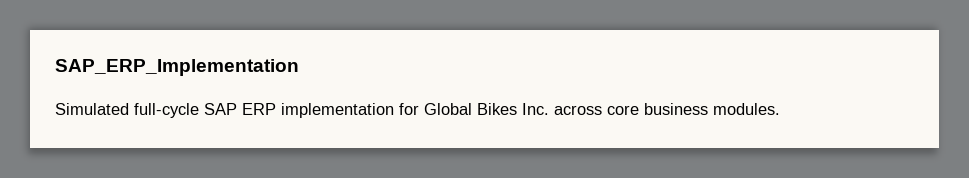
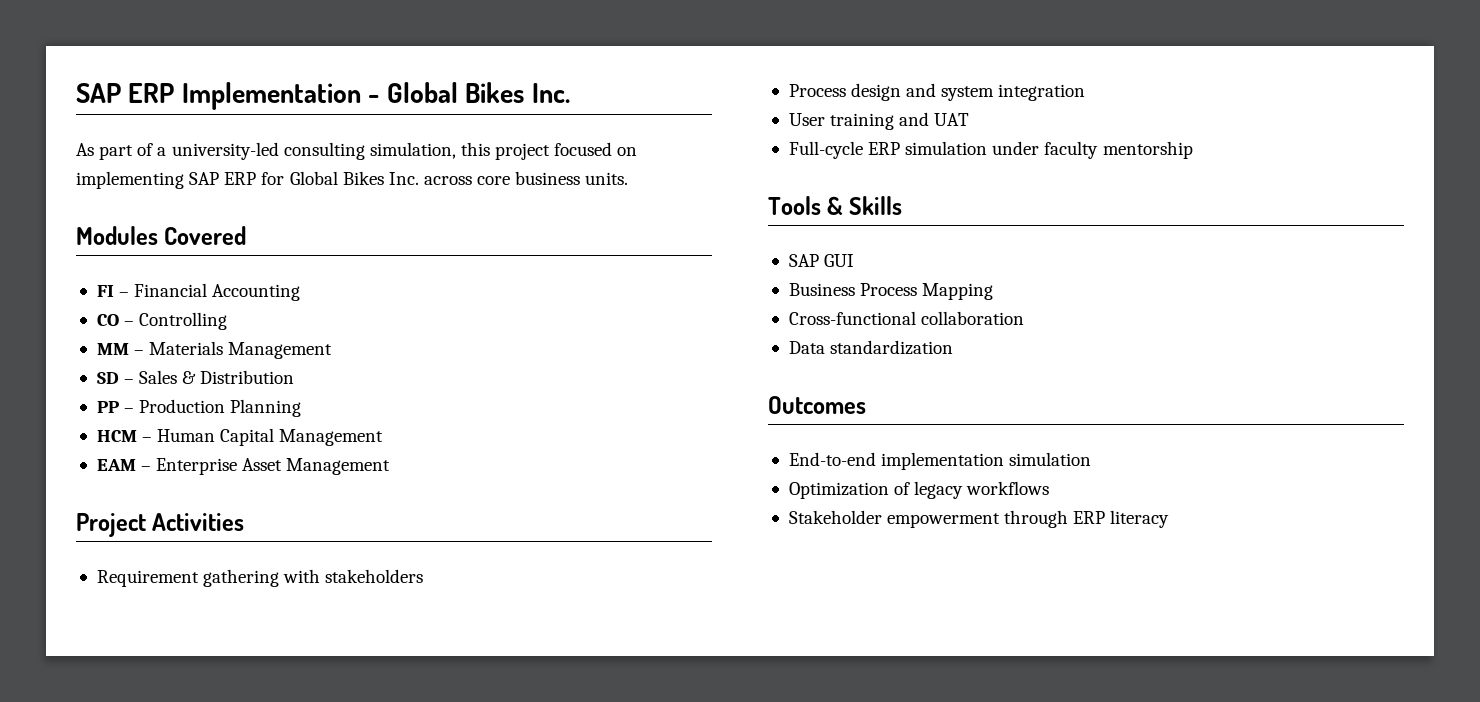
- SAP_ERP_Implementation
- Simulated full-cycle SAP ERP implementation for Global Bikes Inc. across core business modules.
+ SAP ERP Implementation - Global Bikes Inc.
+ As part of a university-led consulting simulation, this project focused on implementing SAP ERP for Global Bikes Inc. across core business units.
+ Modules Covered
+ FI – Financial Accounting
+ CO – Controlling
+ MM – Materials Management
+ SD – Sales & Distribution
+ PP – Production Planning
+ HCM – Human Capital Management
+ EAM – Enterprise Asset Management
+ Project Activities
+ Requirement gathering with stakeholders
+ Process design and system integration
+ User training and UAT
+ Full-cycle ERP simulation under faculty mentorship
+ Tools & Skills
+ SAP GUI
+ Business Process Mapping
+ Cross-functional collaboration
+ Data standardization
+ Outcomes
+ End-to-end implementation simulation
+ Optimization of legacy workflows
+ Stakeholder empowerment through ERP literacy

